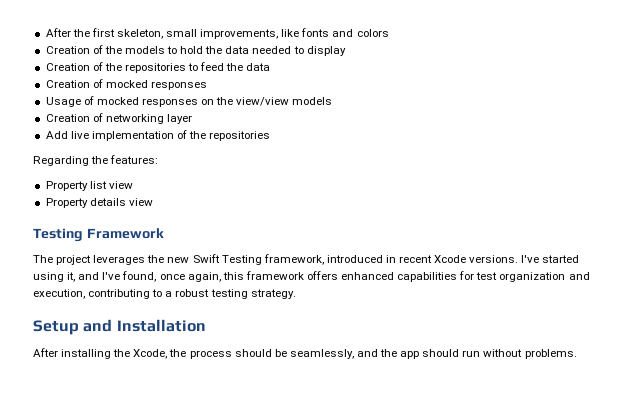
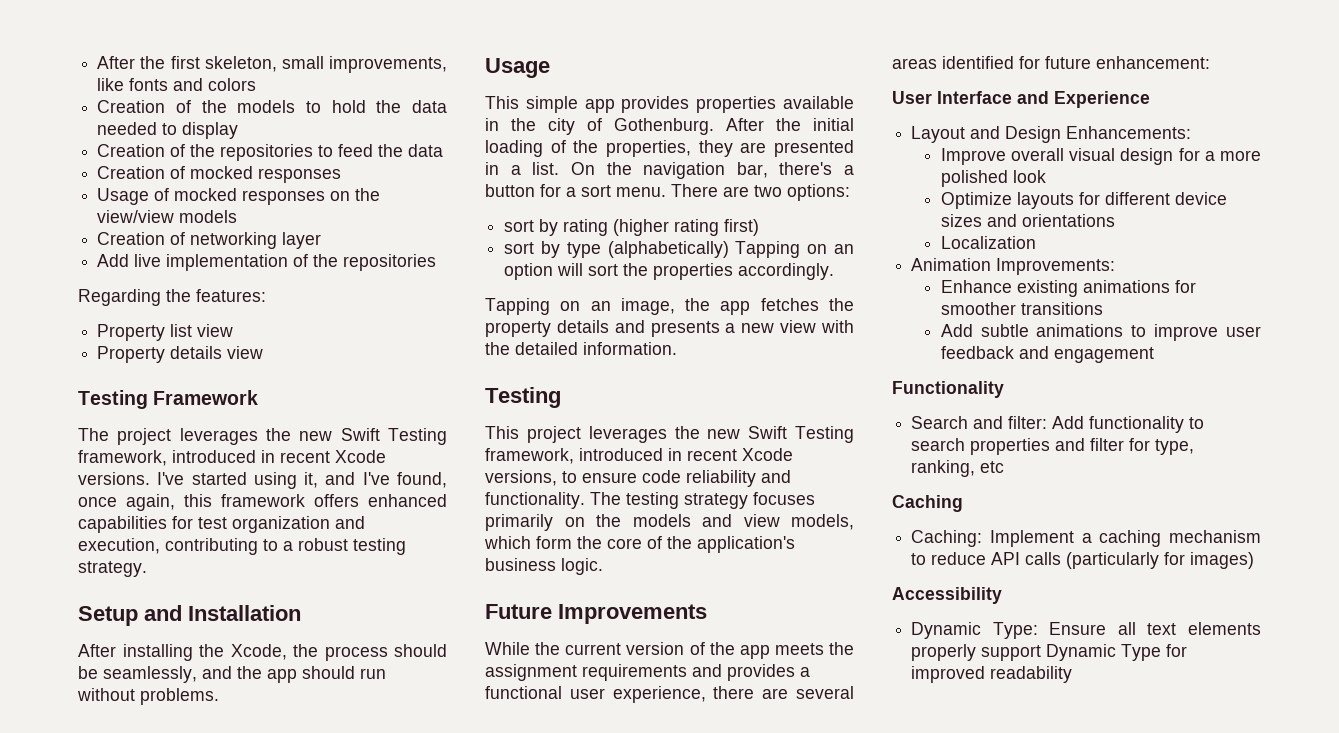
  After installing the Xcode, the process should be seamlessly, and the app should run without problems.
+ Usage
+ This simple app provides properties available in the city of Gothenburg. After the initial loading of the properties, they are presented in a list. On the navigation bar, there's a button for a sort menu. There are two options:
+ sort by rating (higher rating first)
+ sort by type (alphabetically) Tapping on an option will sort the properties accordingly.
+ Tapping on an image, the app fetches the property details and presents a new view with the detailed information.
+ Testing
+ This project leverages the new Swift Testing framework, introduced in recent Xcode versions, to ensure code reliability and functionality. The testing strategy focuses primarily on the models and view models, which form the core of the application's business logic.
+ Future Improvements
+ While the current version of the app meets the assignment requirements and provides a functional user experience, there are several areas identified for future enhancement:
+ User Interface and Experience
+ Layout and Design Enhancements:
+ Improve overall visual design for a more polished look
+ Optimize layouts for different device sizes and orientations
+ Localization
+ Animation Improvements:
+ Enhance existing animations for smoother transitions
+ Add subtle animations to improve user feedback and engagement
+ Functionality
+ Search and filter: Add functionality to search properties and filter for type, ranking, etc
+ Caching
+ Caching: Implement a caching mechanism to reduce API calls (particularly for images)
+ Accessibility
+ Dynamic Type: Ensure all text elements properly support Dynamic Type for improved readability

